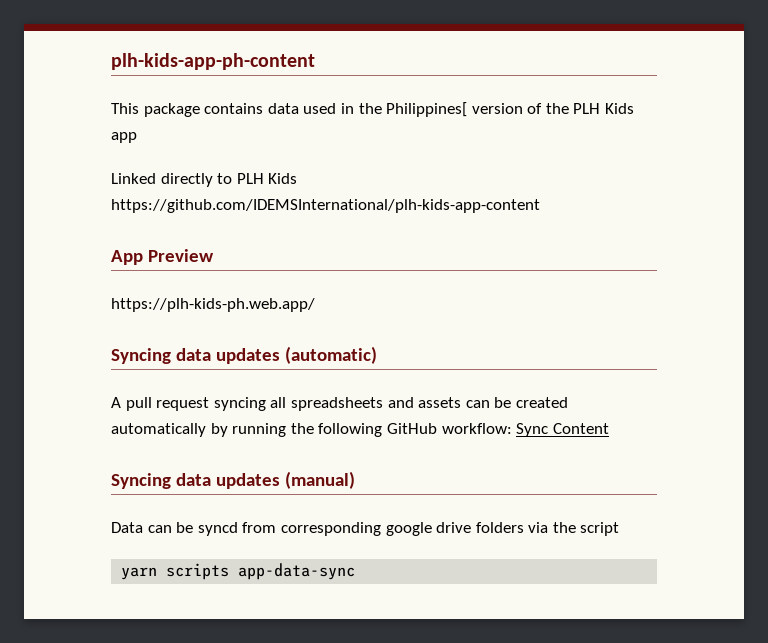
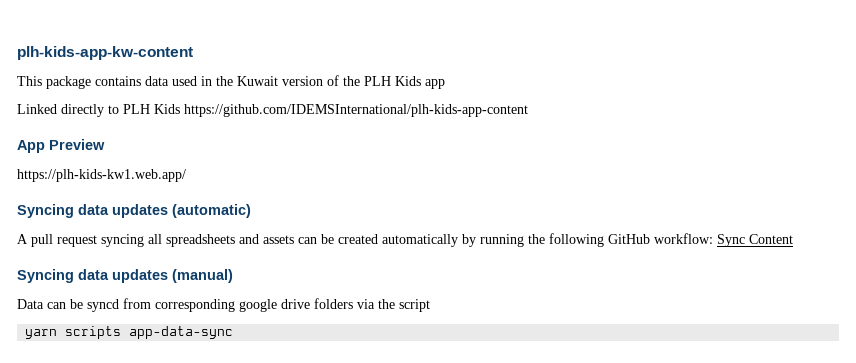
- plh-kids-app-ph-content
+ plh-kids-app-kw-content
- This package contains data used in the Philippines[ version of the PLH Kids app
+ This package contains data used in the Kuwait version of the PLH Kids app
- https://plh-kids-ph.web.app/
+ https://plh-kids-kw1.web.app/

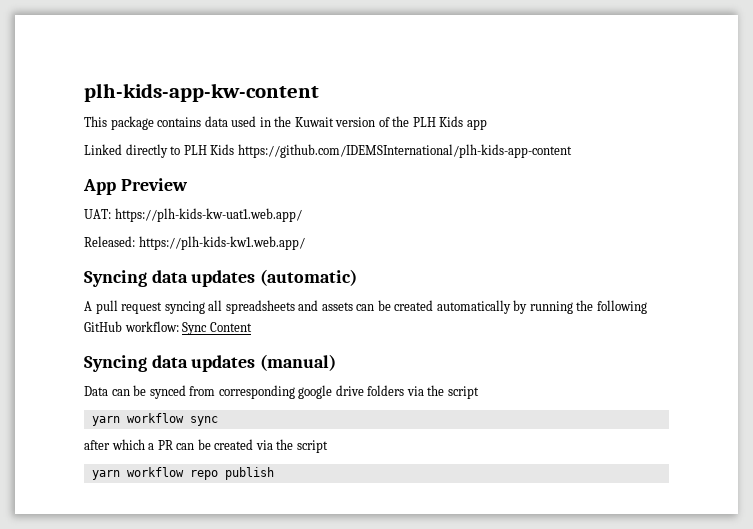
- https://plh-kids-kw1.web.app/
+ UAT: https://plh-kids-kw-uat1.web.app/
+ Released: https://plh-kids-kw1.web.app/
- Data can be syncd from corresponding google drive folders via the script
+ Data can be synced from corresponding google drive folders via the script
- yarn scripts app-data-sync
+ yarn workflow sync
+ after which a PR can be created via the script
+ yarn workflow repo publish

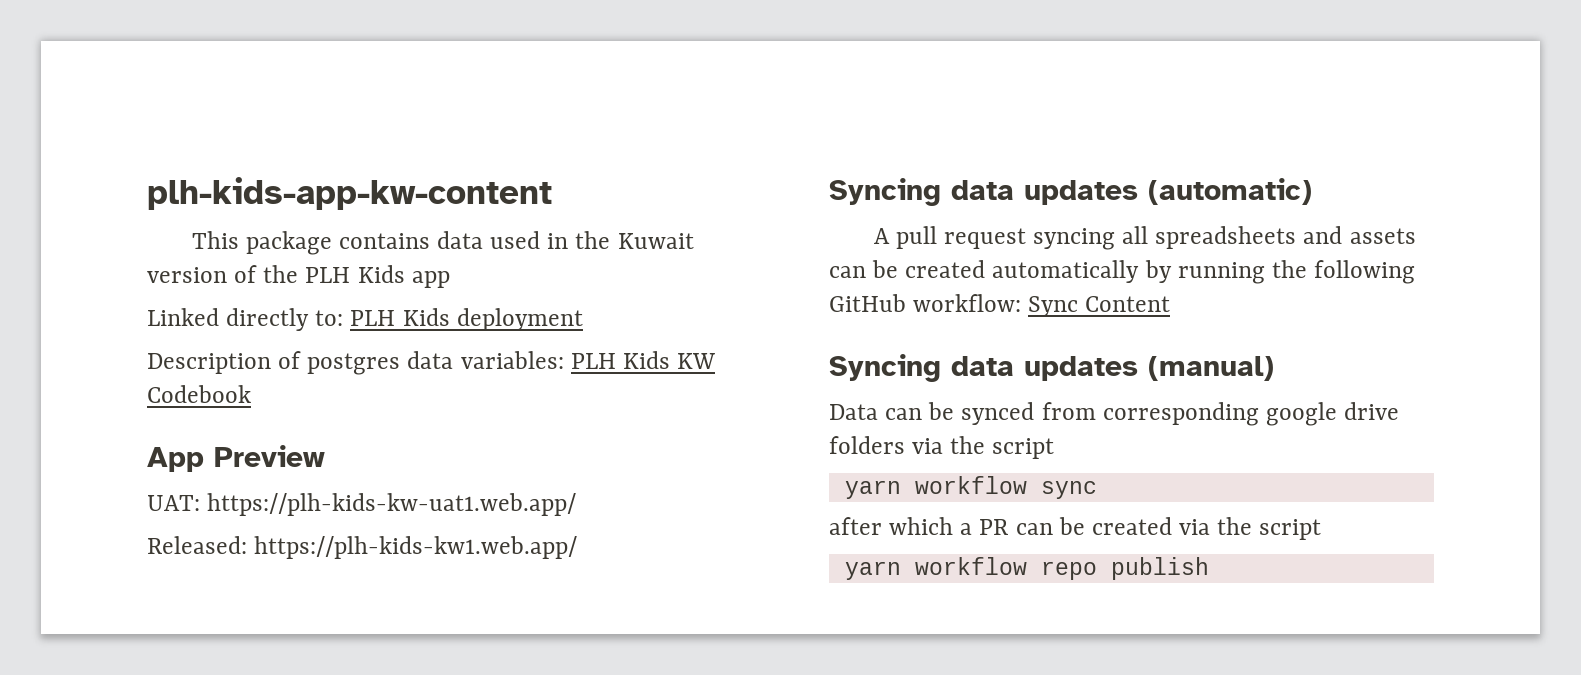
- Linked directly to PLH Kids https://github.com/IDEMSInternational/plh-kids-app-content
+ Linked directly to: PLH Kids deployment
+ Description of postgres data variables: PLH Kids KW Codebook

